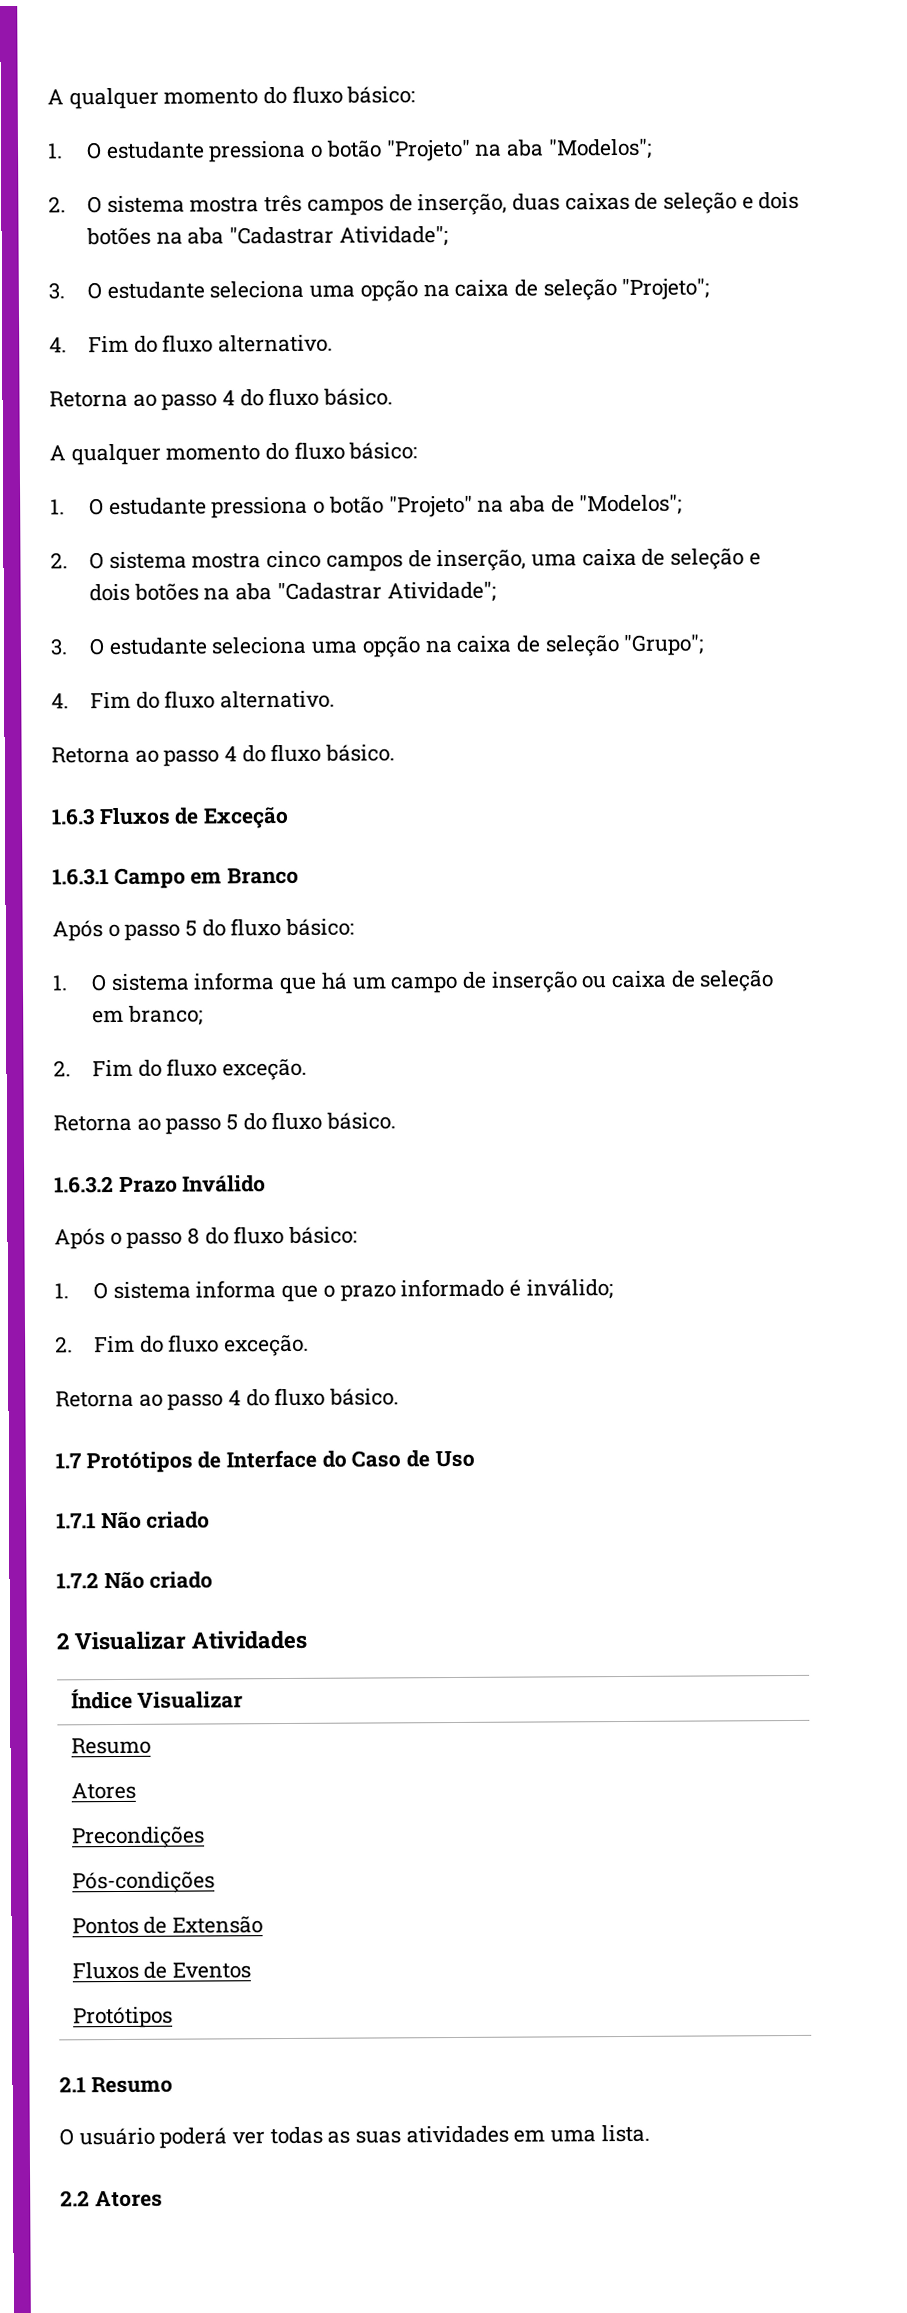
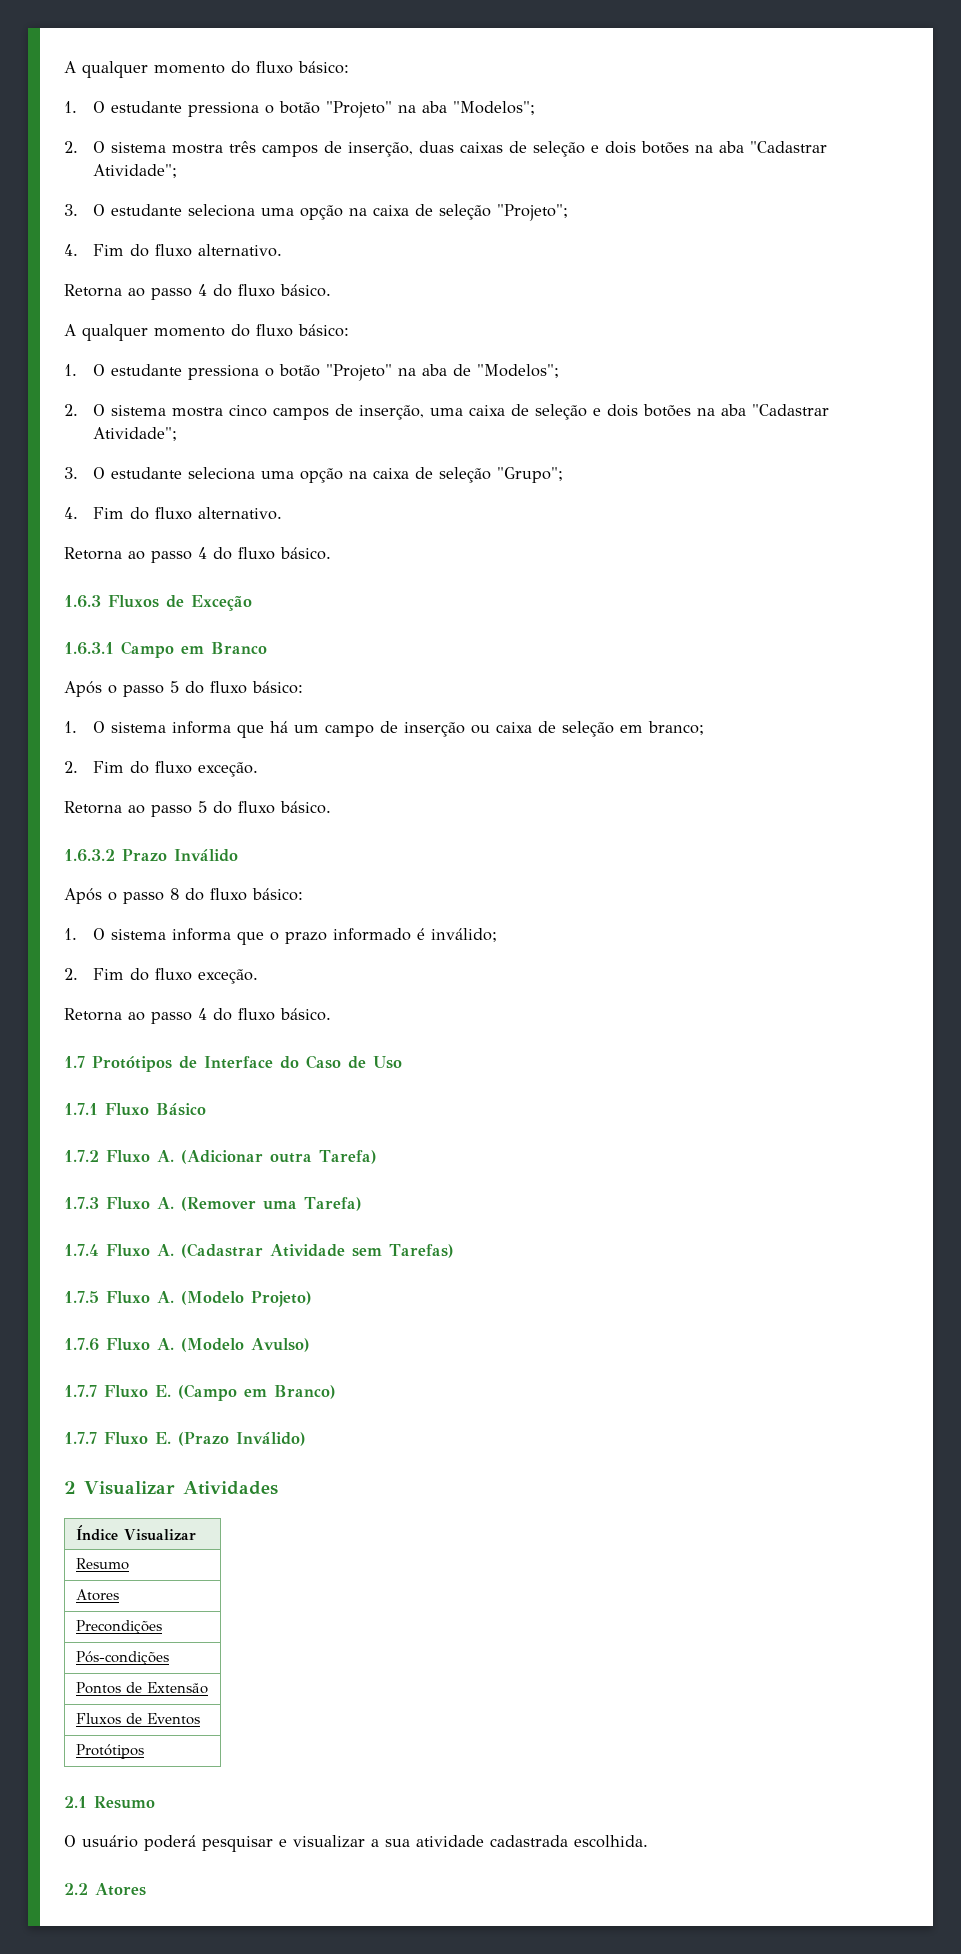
- 1.7.1 Não criado
+ 1.7.1 Fluxo Básico
- 1.7.2 Não criado
+ 1.7.2 Fluxo A. (Adicionar outra Tarefa)
+ 1.7.3 Fluxo A. (Remover uma Tarefa)
+ 1.7.4 Fluxo A. (Cadastrar Atividade sem Tarefas)
+ 1.7.5 Fluxo A. (Modelo Projeto)
+ 1.7.6 Fluxo A. (Modelo Avulso)
+ 1.7.7 Fluxo E. (Campo em Branco)
+ 1.7.7 Fluxo E. (Prazo Inválido)
- O usuário poderá ver todas as suas atividades em uma lista.
+ O usuário poderá pesquisar e visualizar a sua atividade cadastrada escolhida.

